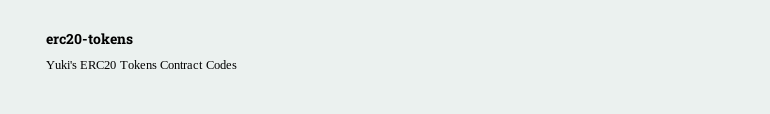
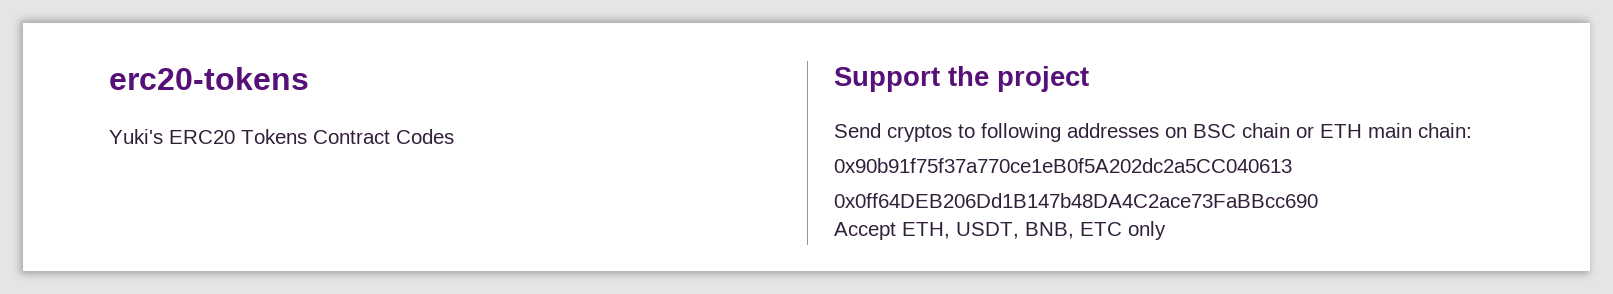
+ Support the project
+ Send cryptos to following addresses on BSC chain or ETH main chain:
+ 0x90b91f75f37a770ce1eB0f5A202dc2a5CC040613
+ 0x0ff64DEB206Dd1B147b48DA4C2ace73FaBBcc690
+ Accept ETH, USDT, BNB, ETC only

